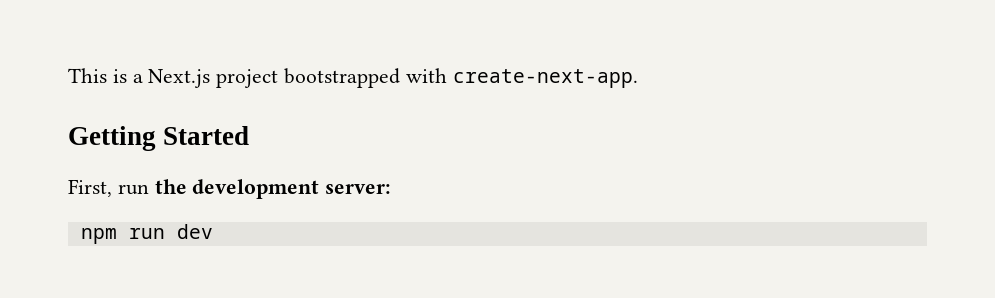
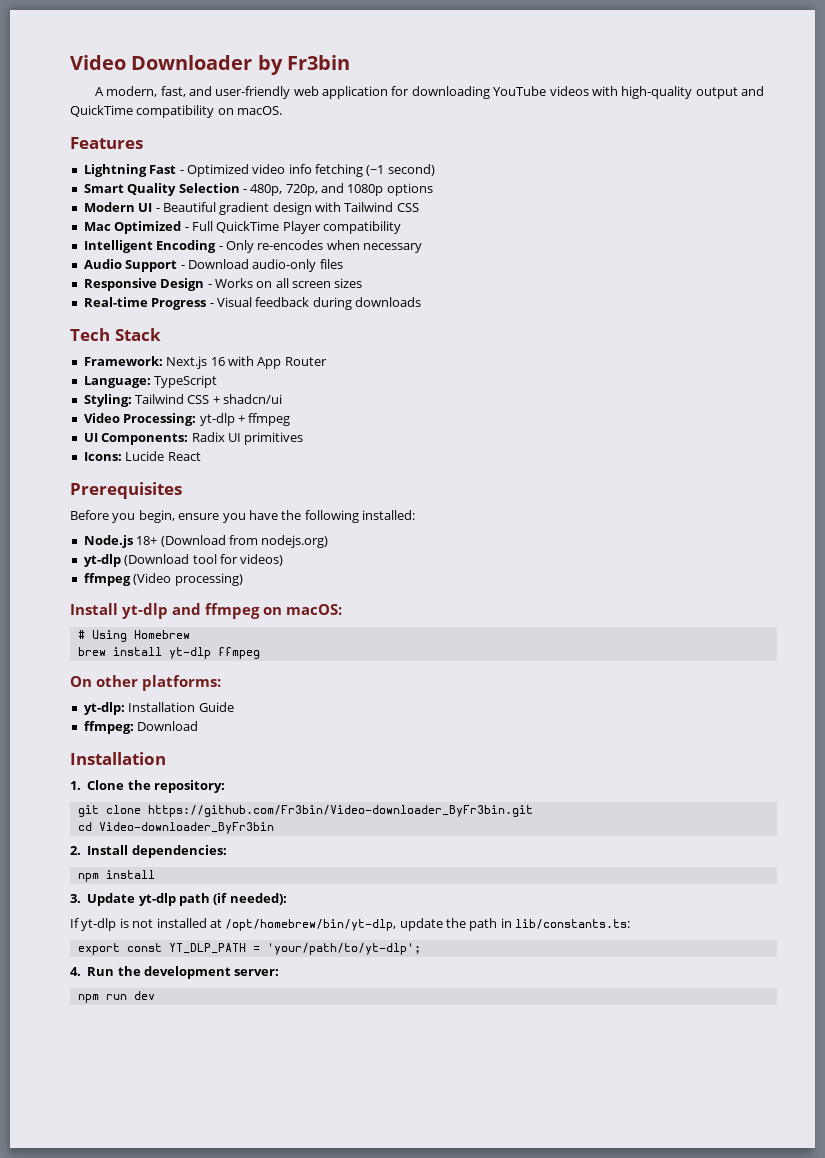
- This is a Next.js project bootstrapped with create-next-app.
- Getting Started
- First, run the development server:
+ Video Downloader by Fr3bin
+ A modern, fast, and user-friendly web application for downloading YouTube videos with high-quality output and QuickTime compatibility on macOS.
+ Features
+ Lightning Fast - Optimized video info fetching (~1 second)
+ Smart Quality Selection - 480p, 720p, and 1080p options
+ Modern UI - Beautiful gradient design with Tailwind CSS
+ Mac Optimized - Full QuickTime Player compatibility
+ Intelligent Encoding - Only re-encodes when necessary
+ Audio Support - Download audio-only files
+ Responsive Design - Works on all screen sizes
+ Real-time Progress - Visual feedback during downloads
+ Tech Stack
+ Framework: Next.js 16 with App Router
+ Language: TypeScript
+ Styling: Tailwind CSS + shadcn/ui
+ Video Processing: yt-dlp + ffmpeg
+ UI Components: Radix UI primitives
+ Icons: Lucide React
+ Prerequisites
+ Before you begin, ensure you have the following installed:
+ Node.js 18+ (Download from nodejs.org)
+ yt-dlp (Download tool for videos)
+ ffmpeg (Video processing)
+ Install yt-dlp and ffmpeg on macOS:
+ # Using Homebrew
+ brew install yt-dlp ffmpeg
+ On other platforms:
+ yt-dlp: Installation Guide
+ ffmpeg: Download
+ Installation
+ 1. Clone the repository:
+ git clone https://github.com/Fr3bin/Video-downloader_ByFr3bin.git
+ cd Video-downloader_ByFr3bin
+ 2. Install dependencies:
+ npm install
+ 3. Update yt-dlp path (if needed):
+ If yt-dlp is not installed at /opt/homebrew/bin/yt-dlp, update the path in lib/constants.ts:
+ export const YT_DLP_PATH = 'your/path/to/yt-dlp';
+ 4. Run the development server:

